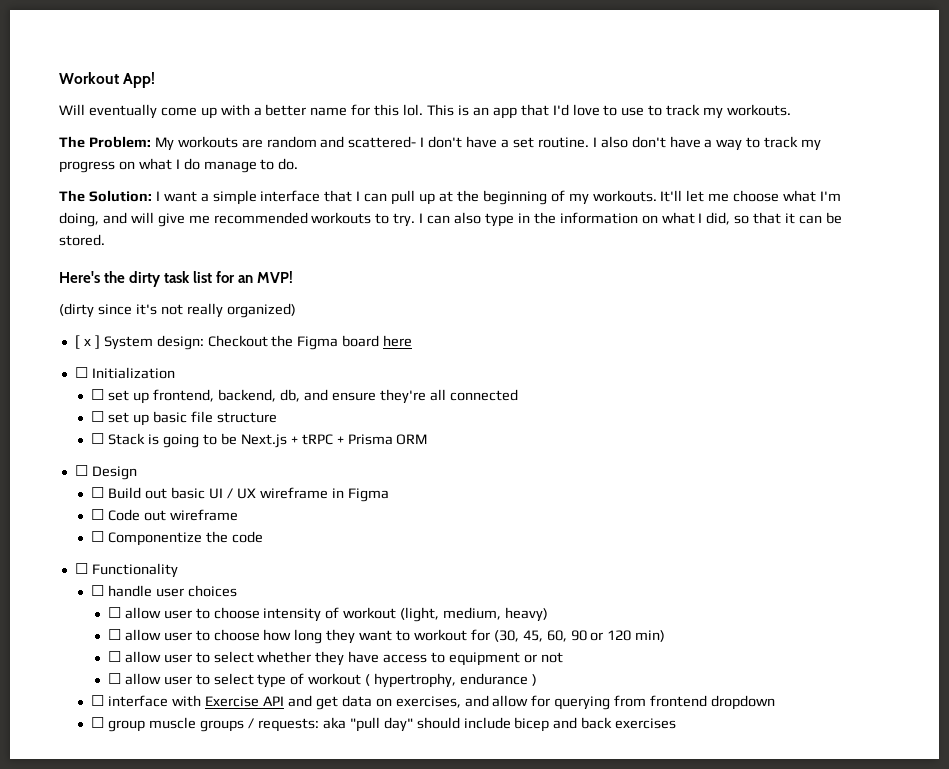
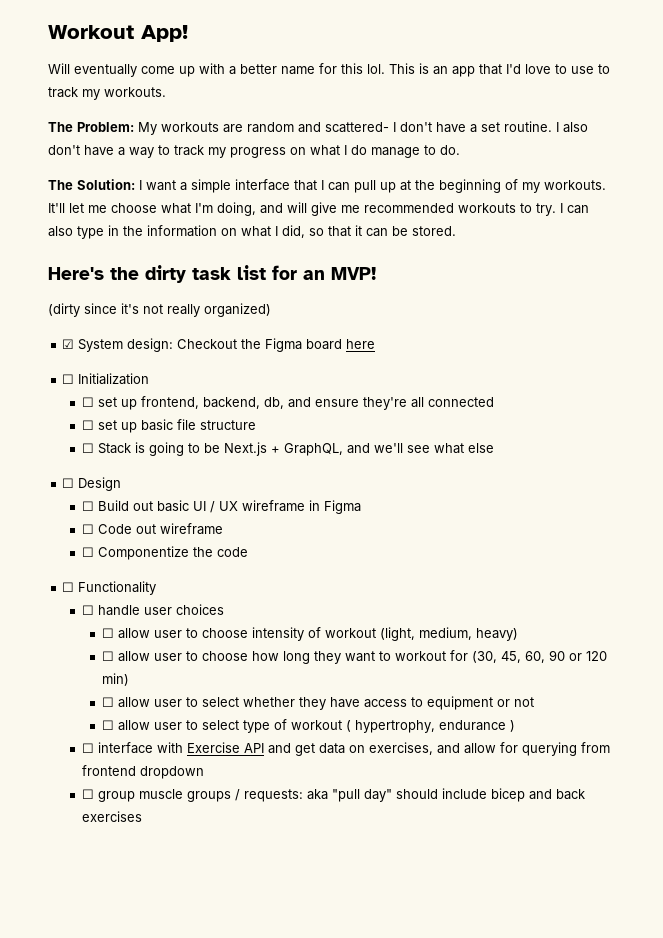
- [ x ] System design: Checkout the Figma board here
+ ☑ System design: Checkout the Figma board here
- ☐ Stack is going to be Next.js + tRPC + Prisma ORM
+ ☐ Stack is going to be Next.js + GraphQL, and we'll see what else

